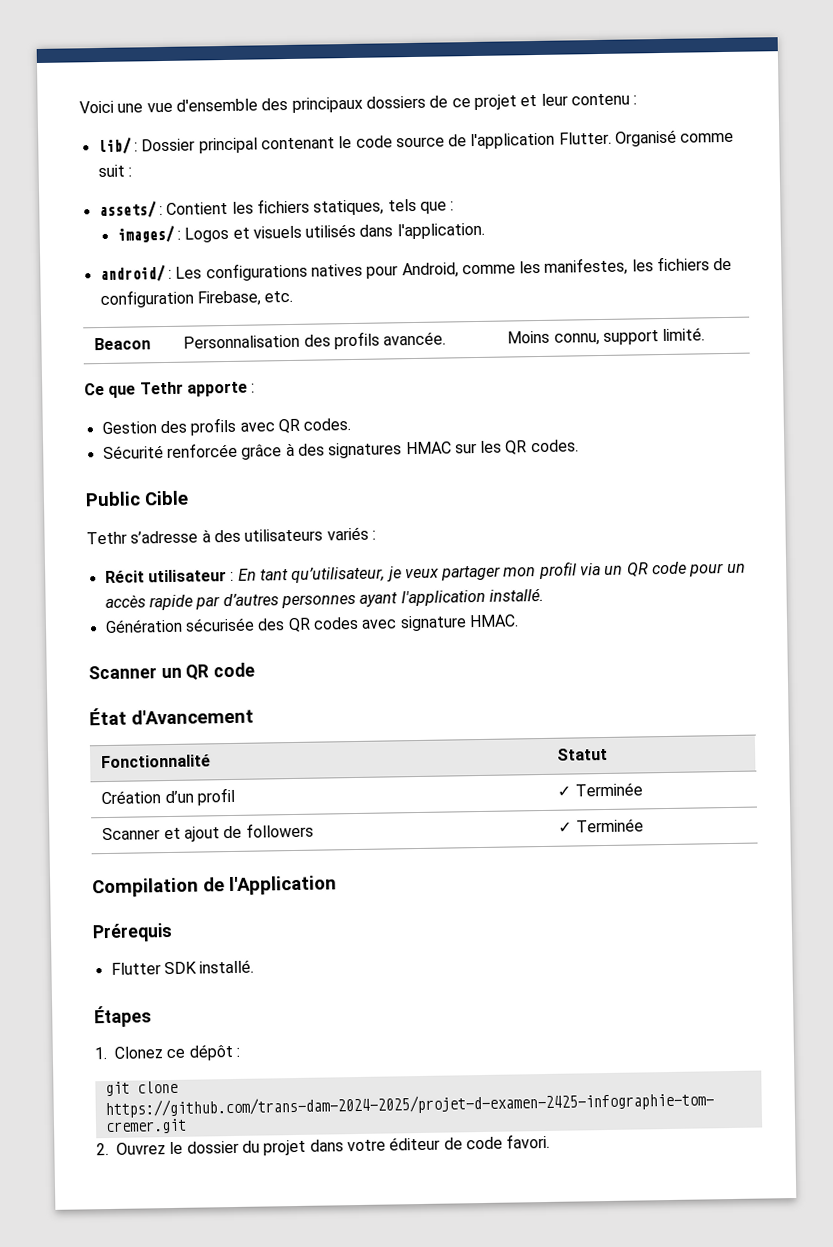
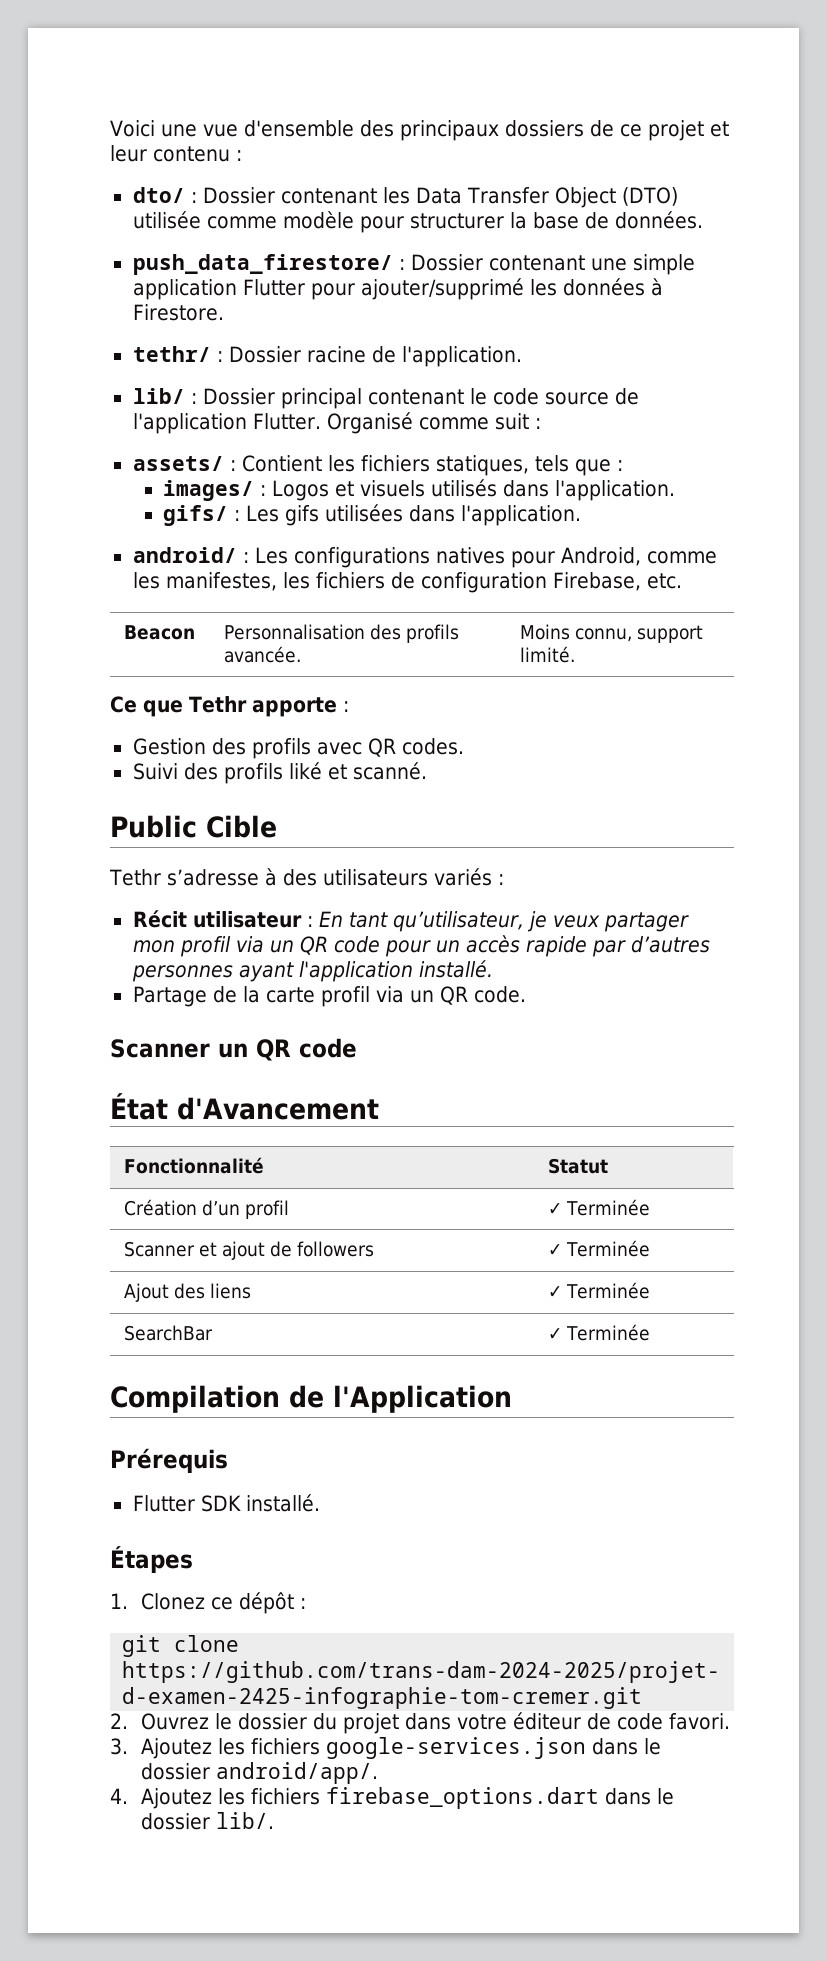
+ dto/ : Dossier contenant les Data Transfer Object (DTO) utilisée comme modèle pour structurer la base de données.
+ push_data_firestore/ : Dossier contenant une simple application Flutter pour ajouter/supprimé les données à Firestore.
+ tethr/ : Dossier racine de l'application.
+ gifs/ : Les gifs utilisées dans l'application.
- Sécurité renforcée grâce à des signatures HMAC sur les QR codes.
+ Suivi des profils liké et scanné.
- Génération sécurisée des QR codes avec signature HMAC.
+ Partage de la carte profil via un QR code.
+ Ajout des liens | ✓ Terminée
+ SearchBar | ✓ Terminée
+ 3. Ajoutez les fichiers google-services.json dans le dossier android/app/.
+ 4. Ajoutez les fichiers firebase_options.dart dans le dossier lib/.

